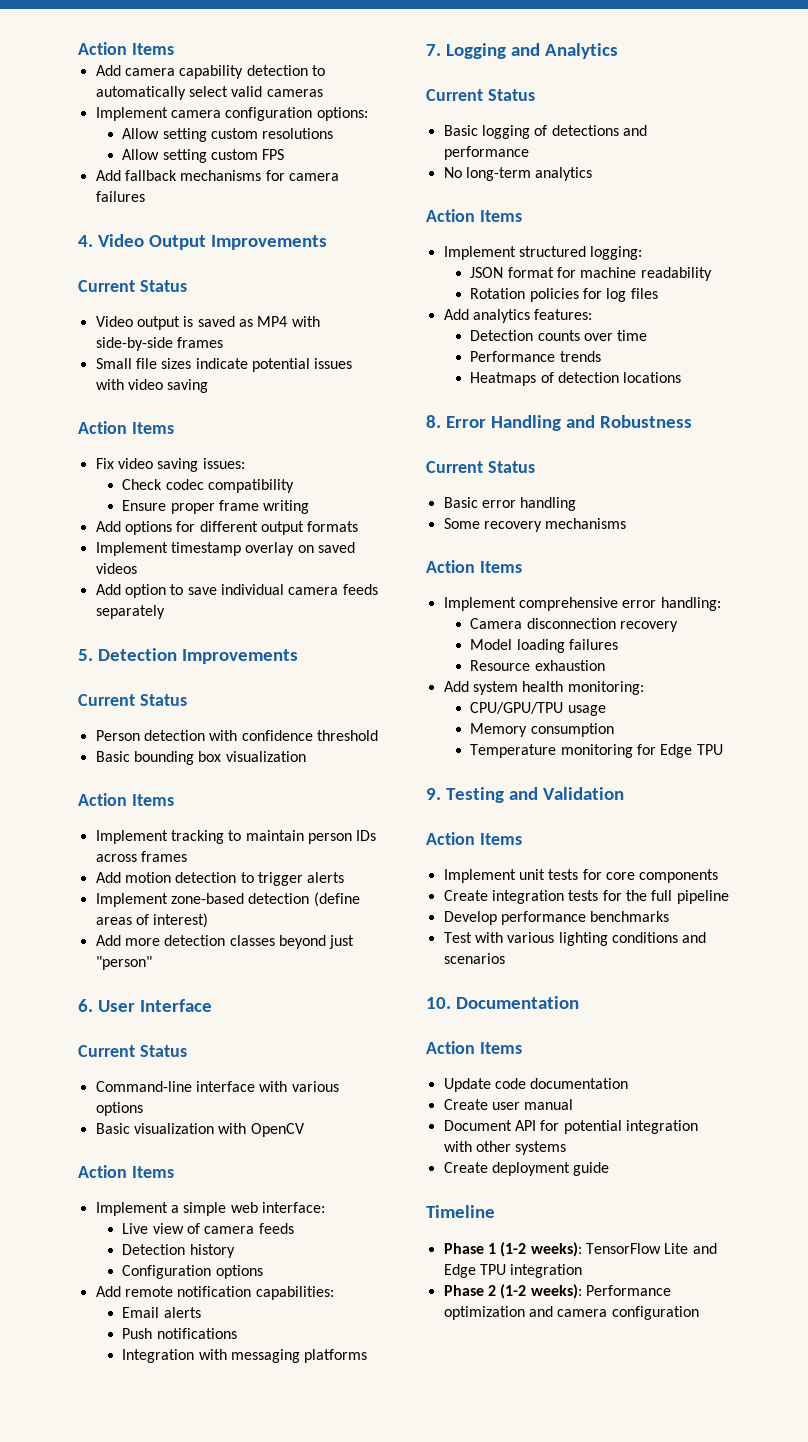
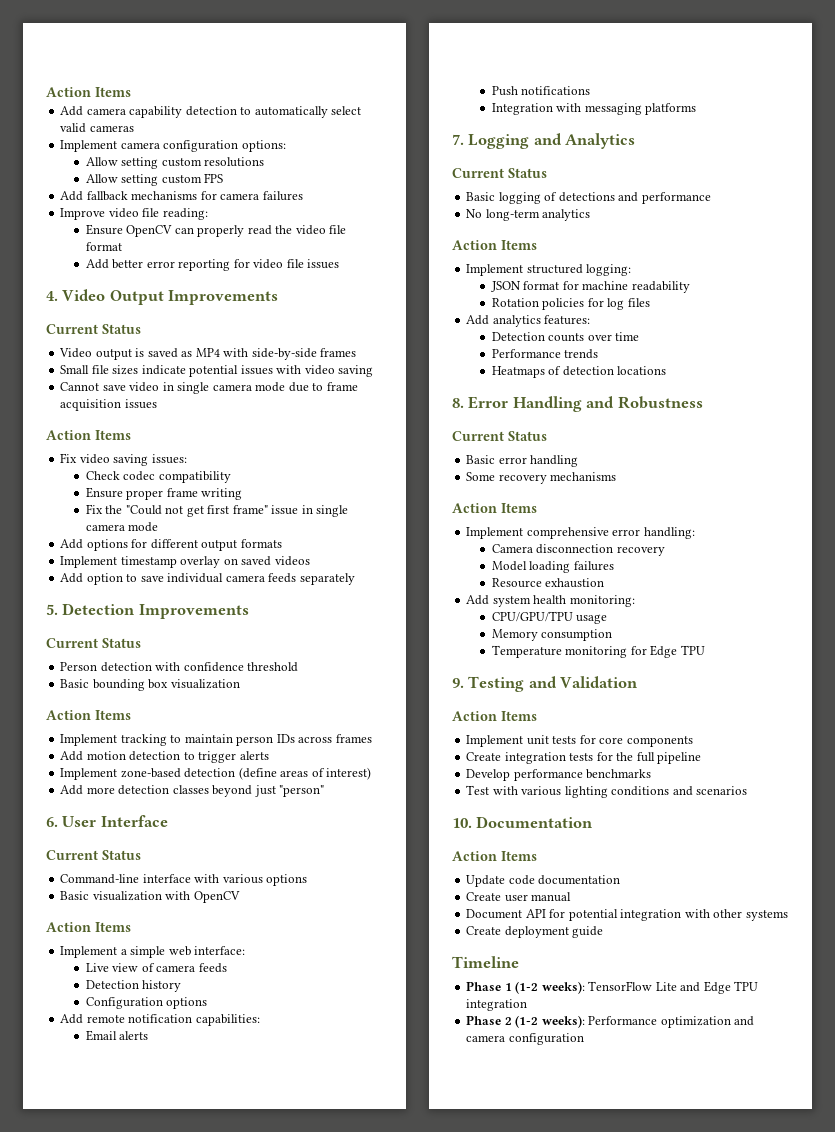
+ Improve video file reading:
+ Ensure OpenCV can properly read the video file format
+ Add better error reporting for video file issues
+ Cannot save video in single camera mode due to frame acquisition issues
+ Fix the "Could not get first frame" issue in single camera mode

